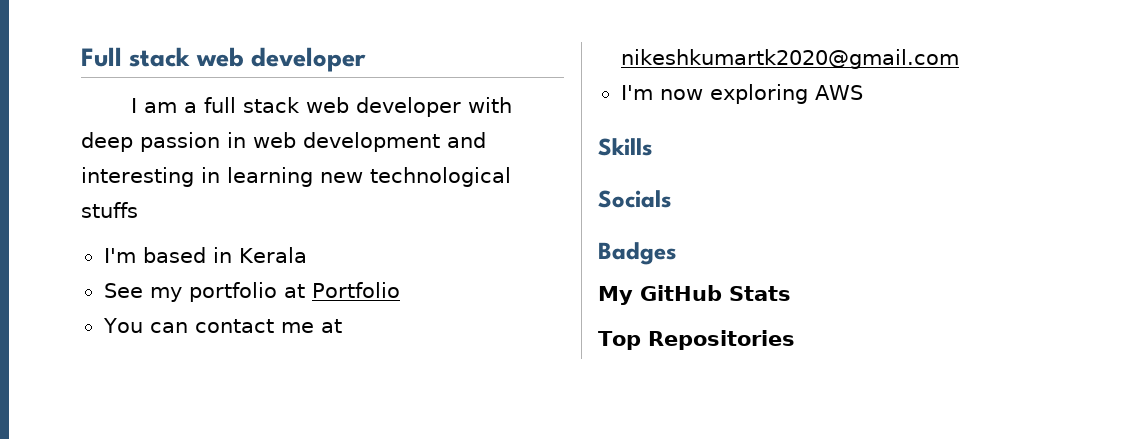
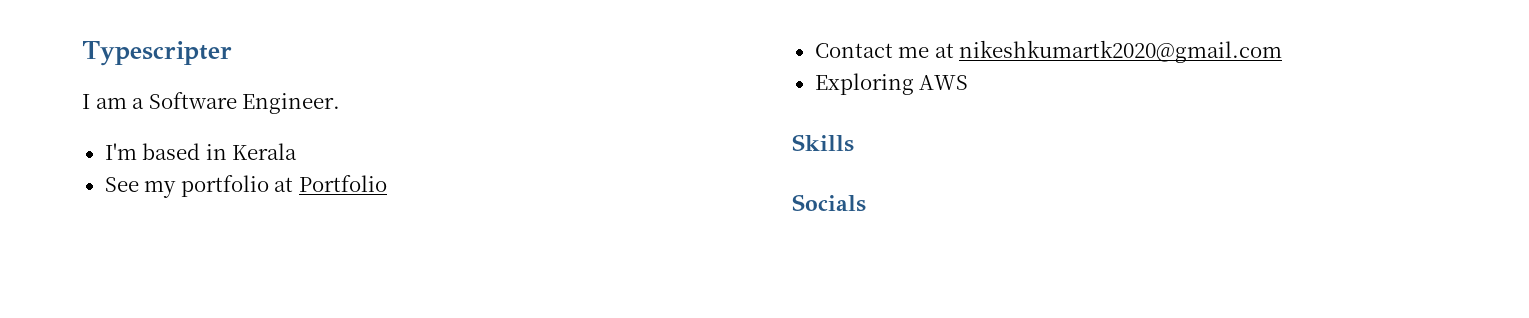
- Full stack web developer
+ Typescripter
- I am a full stack web developer with deep passion in web development and interesting in learning new technological stuffs
+ I am a Software Engineer.
- You can contact me at nikeshkumartk2020@gmail.com
+ Contact me at nikeshkumartk2020@gmail.com
- I'm now exploring AWS
+ Exploring AWS
- Badges
- My GitHub Stats
- Top Repositories

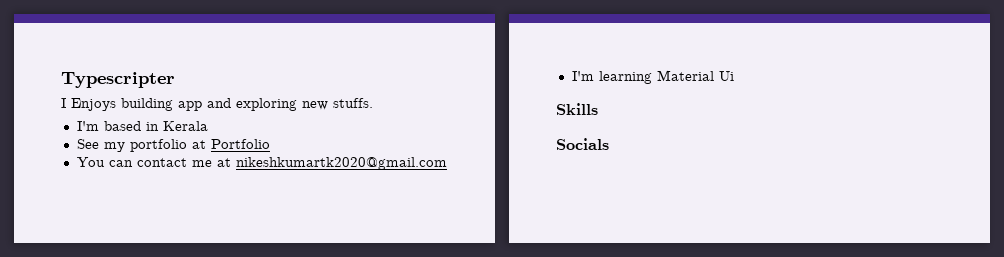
- I am a Software Engineer.
+ I Enjoys building app and exploring new stuffs.
- Contact me at nikeshkumartk2020@gmail.com
+ You can contact me at nikeshkumartk2020@gmail.com
- Exploring AWS
+ I'm learning Material Ui

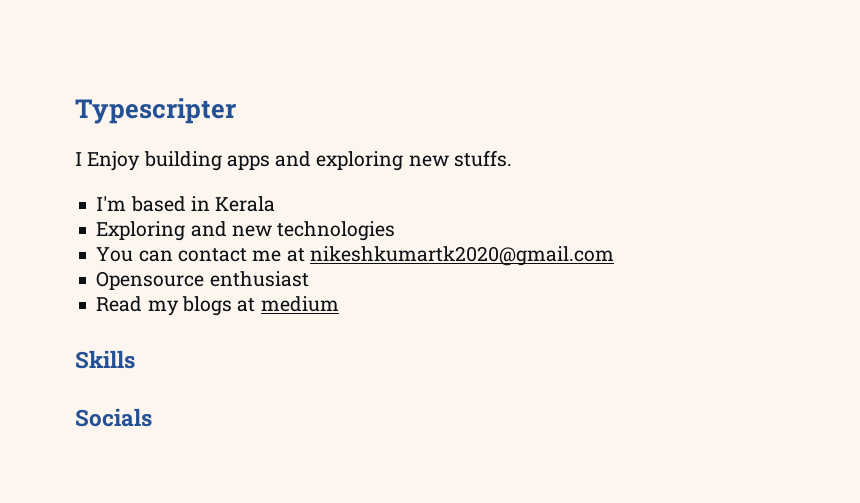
- I Enjoys building app and exploring new stuffs.
+ I Enjoy building apps and exploring new stuffs.
- See my portfolio at Portfolio
+ Exploring and new technologies
- I'm learning Material Ui
+ Opensource enthusiast
+ Read my blogs at medium

